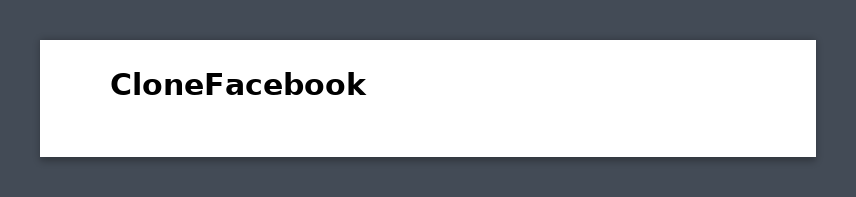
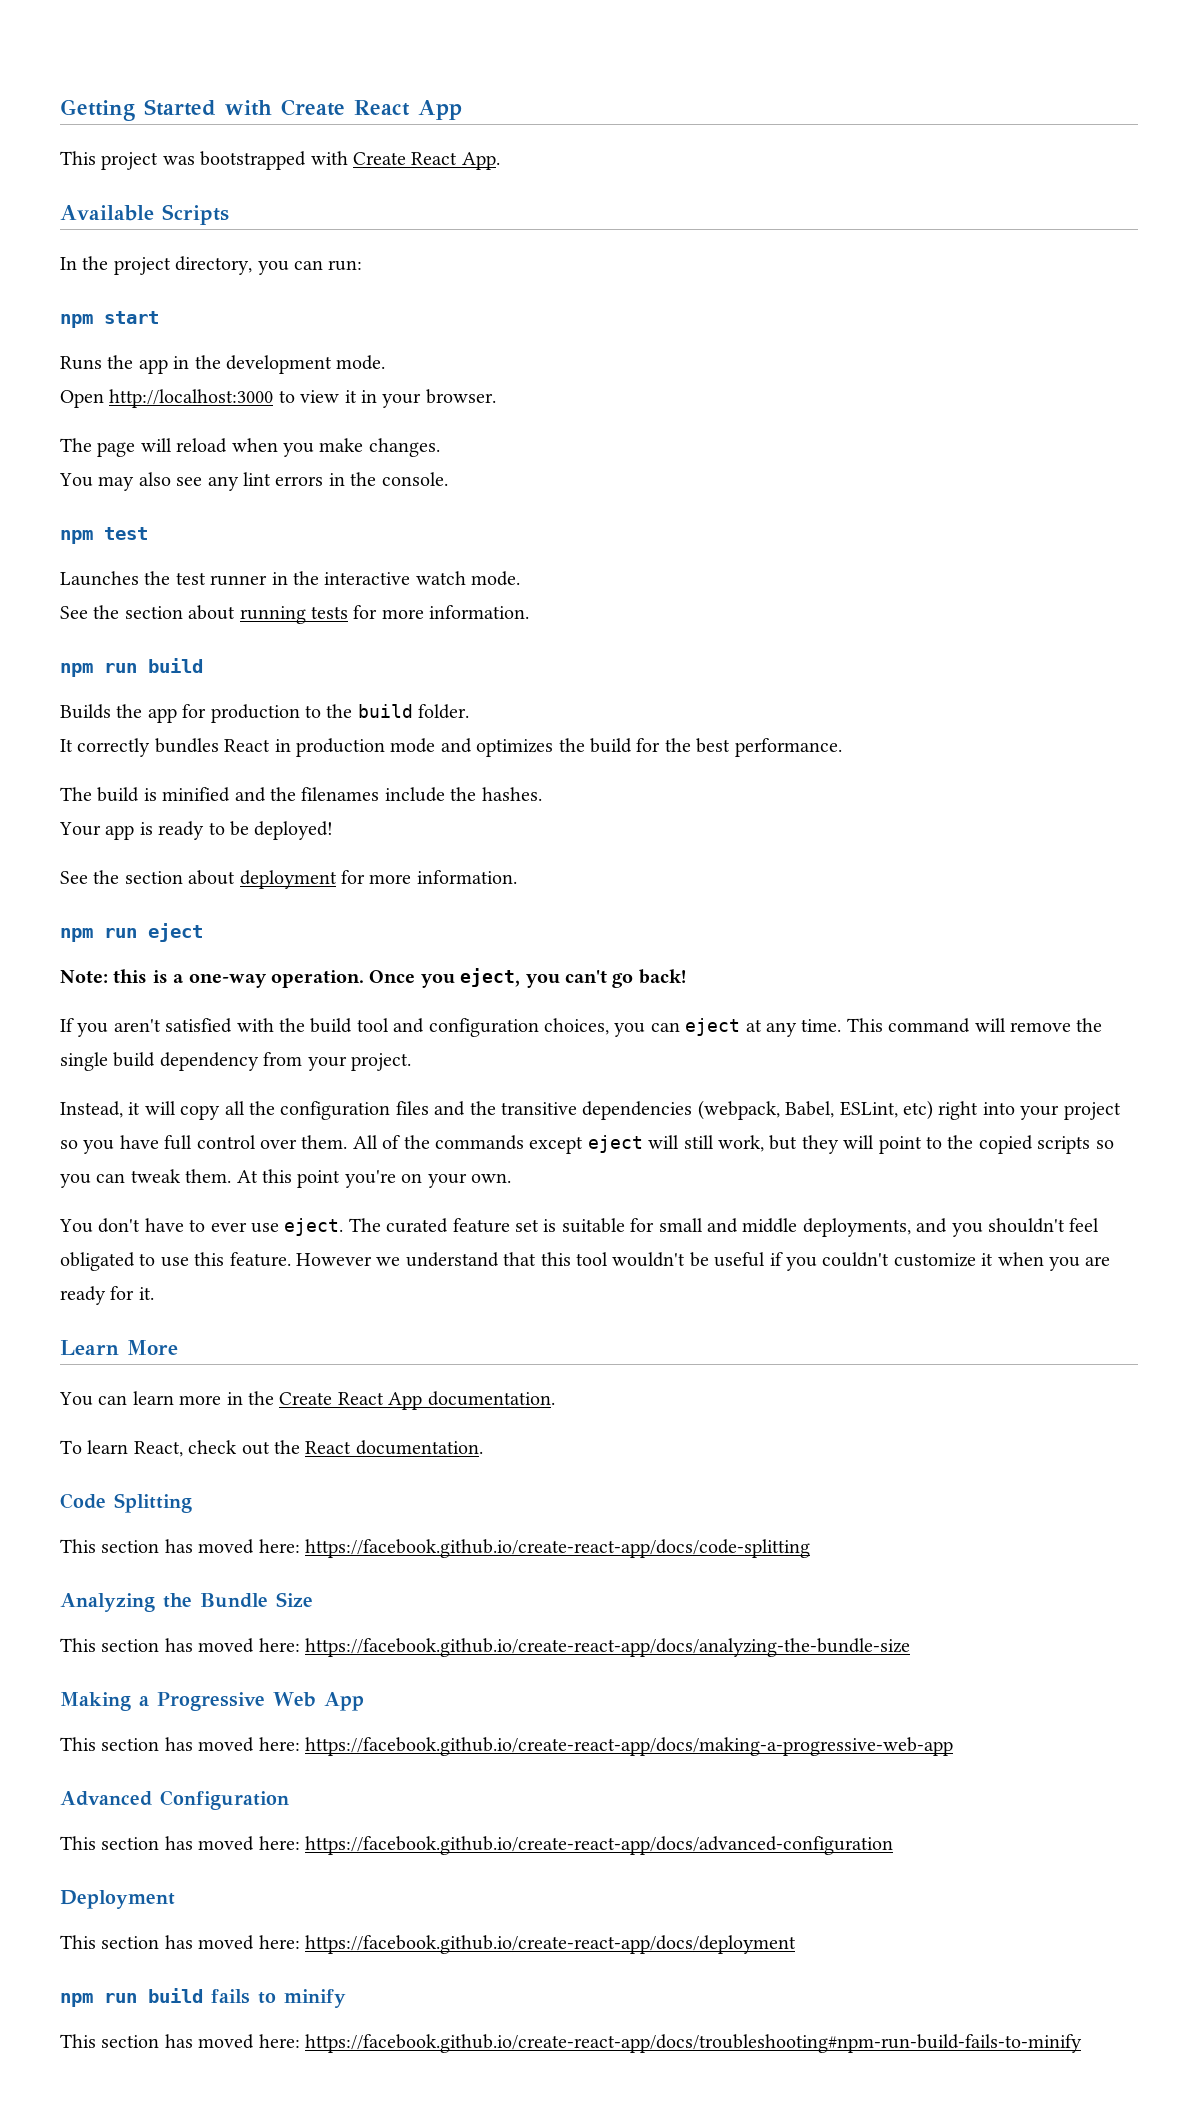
- CloneFacebook
+ Getting Started with Create React App
+ This project was bootstrapped with Create React App.
+ Available Scripts
+ In the project directory, you can run:
+ npm start
+ Runs the app in the development mode.
+ Open http://localhost:3000 to view it in your browser.
+ The page will reload when you make changes.
+ You may also see any lint errors in the console.
+ npm test
+ Launches the test runner in the interactive watch mode.
+ See the section about running tests for more information.
+ npm run build
+ Builds the app for production to the build folder.
+ It correctly bundles React in production mode and optimizes the build for the best performance.
+ The build is minified and the filenames include the hashes.
+ Your app is ready to be deployed!
+ See the section about deployment for more information.
+ npm run eject
+ Note: this is a one-way operation. Once you eject, you can't go back!
+ If you aren't satisfied with the build tool and configuration choices, you can eject at any time. This command will remove the single build dependency from your project.
+ Instead, it will copy all the configuration files and the transitive dependencies (webpack, Babel, ESLint, etc) right into your project so you have full control over them. All of the commands except eject will still work, but they will point to the copied scripts so you can tweak them. At this point you're on your own.
+ You don't have to ever use eject. The curated feature set is suitable for small and middle deployments, and you shouldn't feel obligated to use this feature. However we understand that this tool wouldn't be useful if you couldn't customize it when you are ready for it.
+ Learn More
+ You can learn more in the Create React App documentation.
+ To learn React, check out the React documentation.
+ Code Splitting
+ This section has moved here: https://facebook.github.io/create-react-app/docs/code-splitting
+ Analyzing the Bundle Size
+ This section has moved here: https://facebook.github.io/create-react-app/docs/analyzing-the-bundle-size
+ Making a Progressive Web App
+ This section has moved here: https://facebook.github.io/create-react-app/docs/making-a-progressive-web-app
+ Advanced Configuration
+ This section has moved here: https://facebook.github.io/create-react-app/docs/advanced-configuration
+ Deployment
+ This section has moved here: https://facebook.github.io/create-react-app/docs/deployment
+ npm run build fails to minify
+ This section has moved here: https://facebook.github.io/create-react-app/docs/troubleshooting#npm-run-build-fails-to-minify

